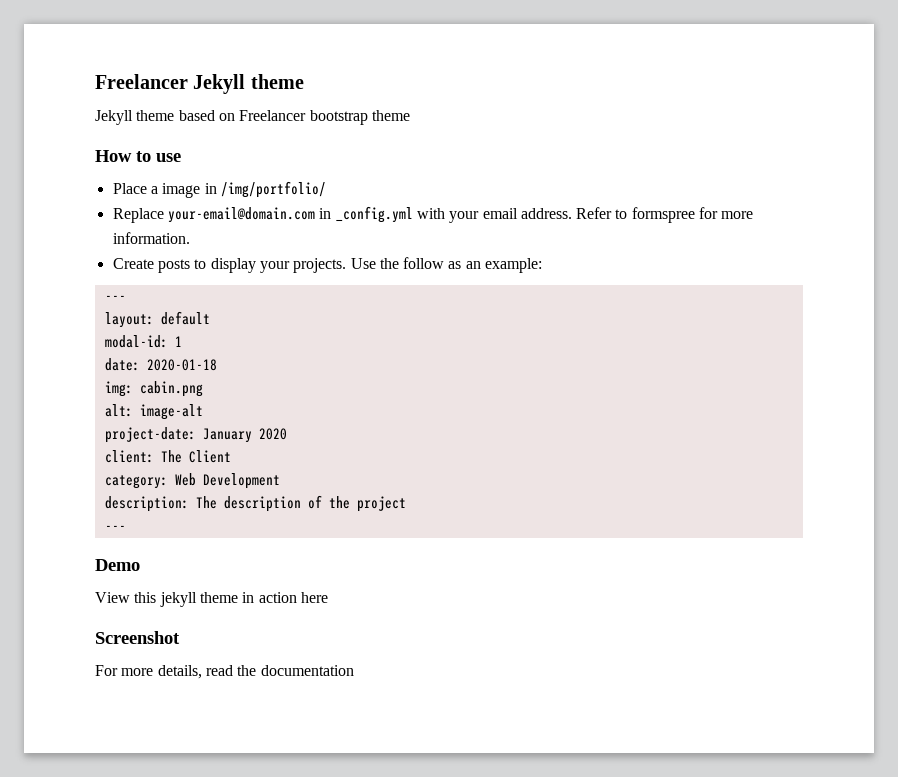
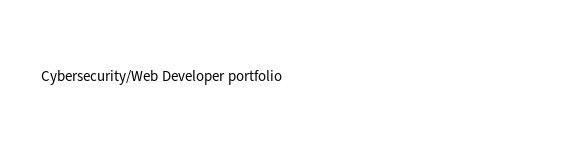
- Freelancer Jekyll theme
- Jekyll theme based on Freelancer bootstrap theme
- How to use
- Place a image in /img/portfolio/
- Replace your-email@domain.com in _config.yml with your email address. Refer to formspree for more information.
- Create posts to display your projects. Use the follow as an example:
- ---
- layout: default
- modal-id: 1
- date: 2020-01-18
- img: cabin.png
- alt: image-alt
- project-date: January 2020
- client: The Client
- category: Web Development
- description: The description of the project
- ---
- Demo
- View this jekyll theme in action here
- Screenshot
- For more details, read the documentation
+ Cybersecurity/Web Developer portfolio

